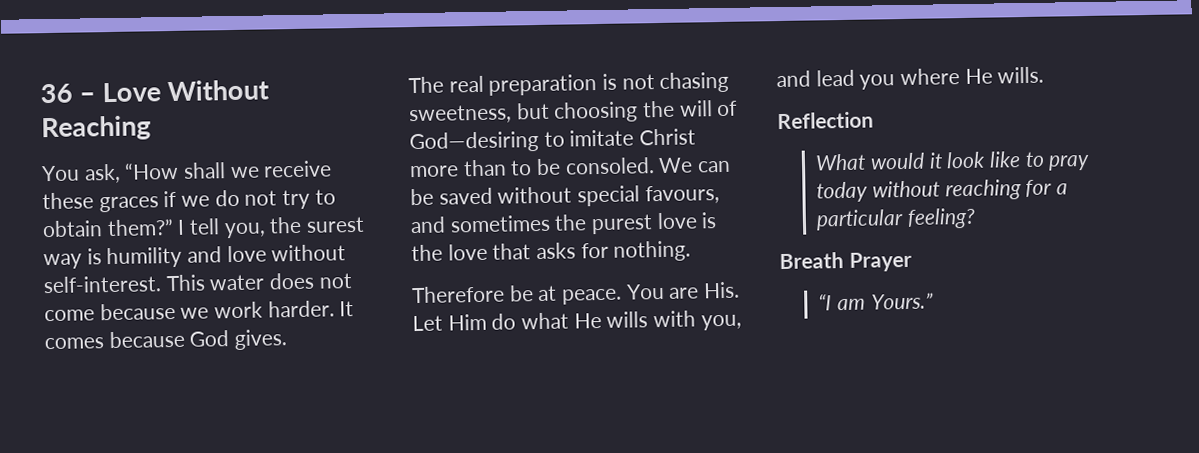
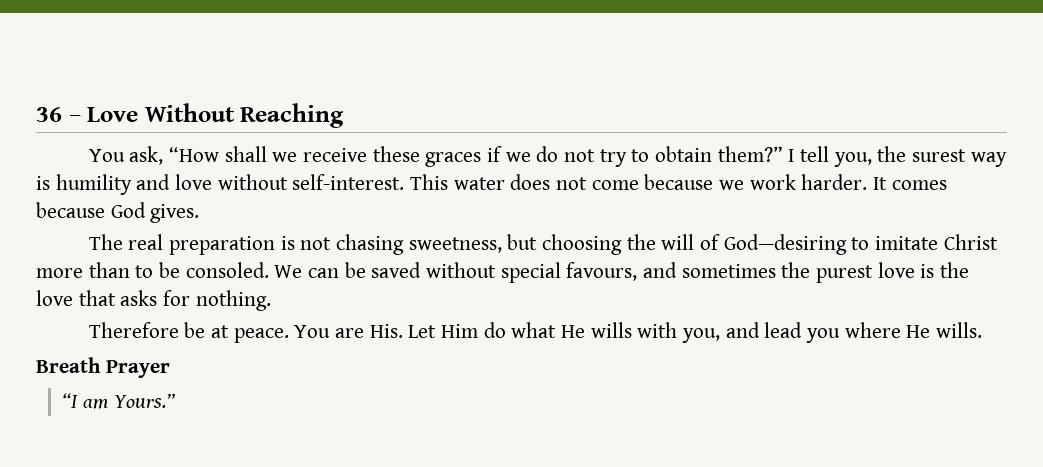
- Reflection
- What would it look like to pray today without reaching for a particular feeling?

